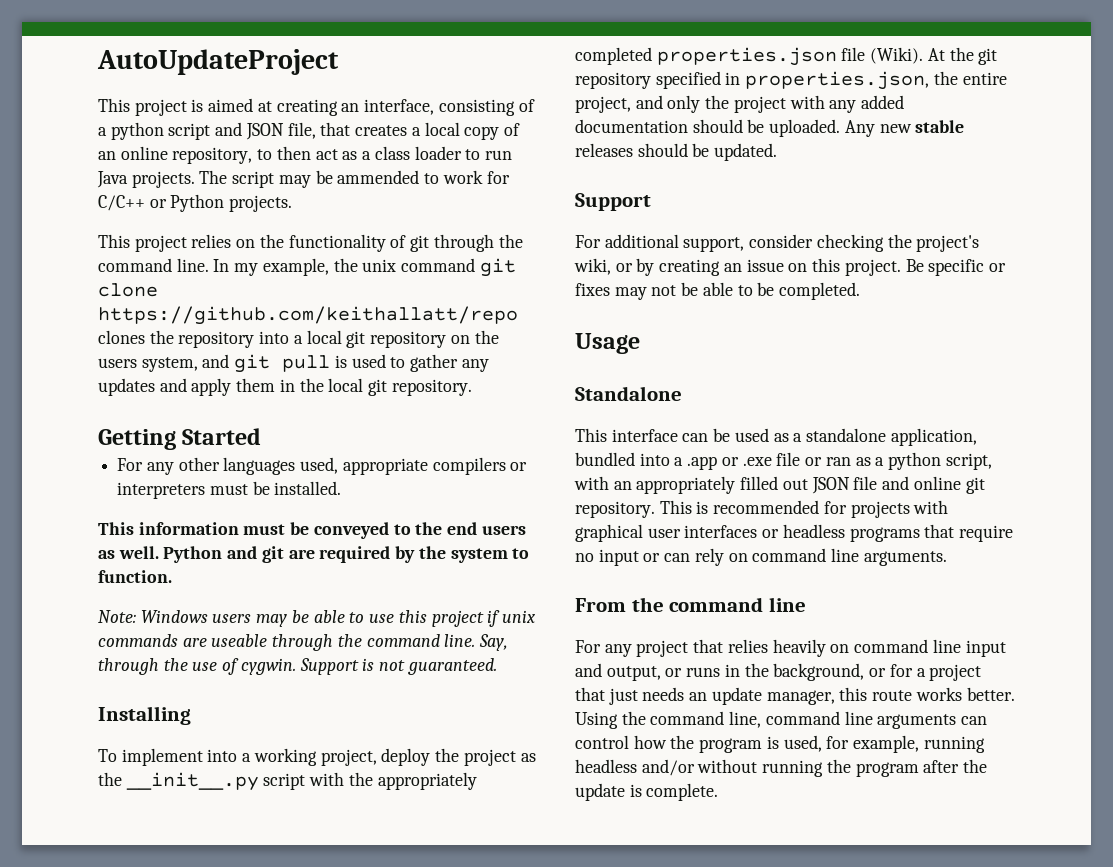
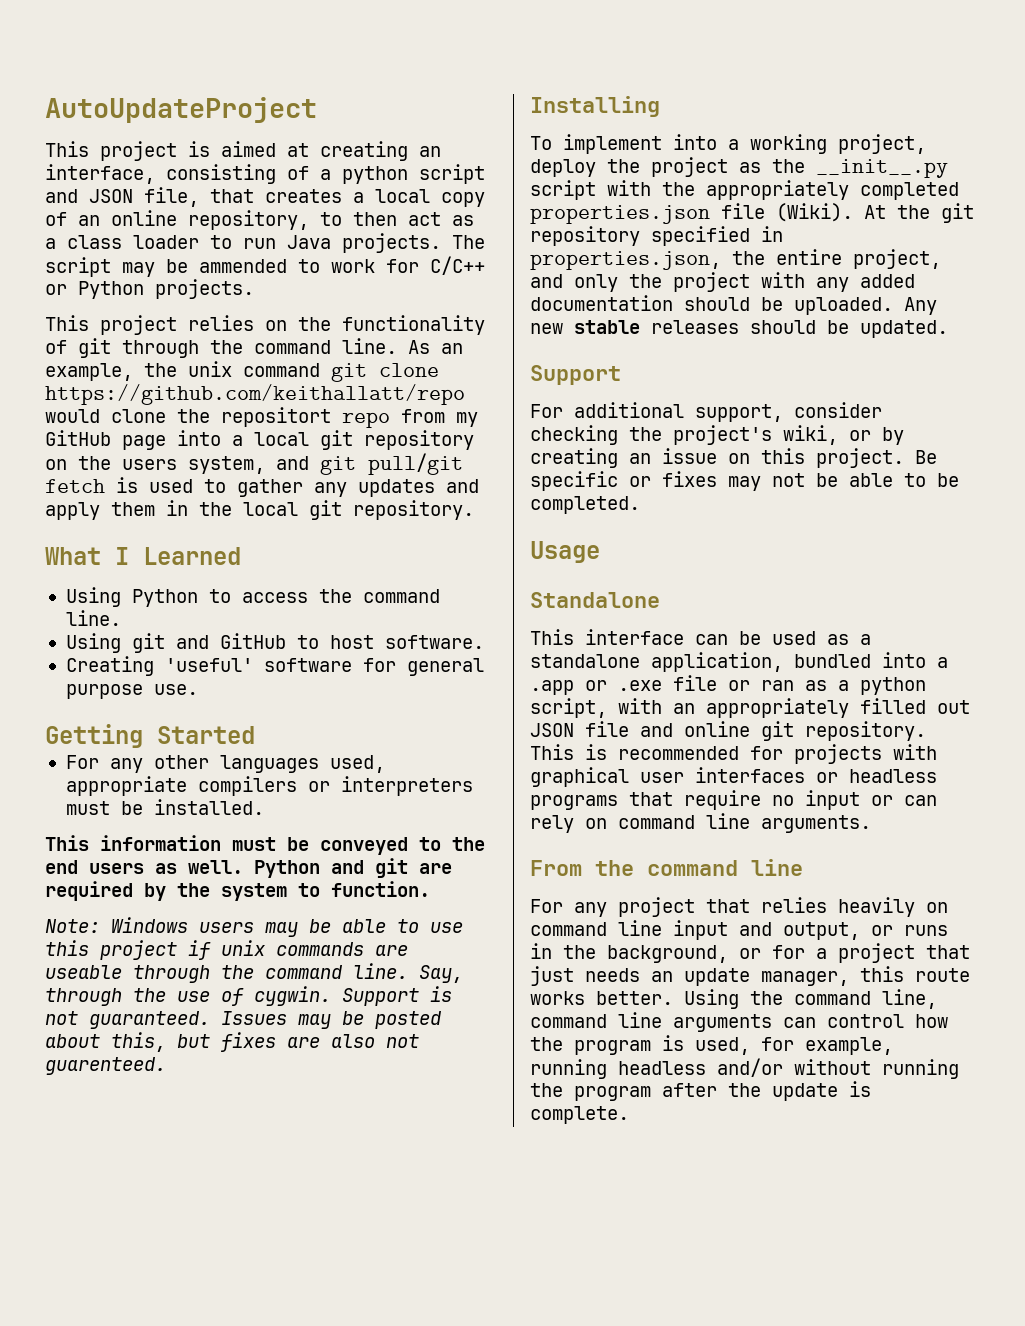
- In my example, the unix command git clone https://github.com/keithallatt/repo clones the repository into a local git repository on the users system, and git pull is used to gather any updates and apply them in the local git repository.
+ As an example, the unix command git clone https://github.com/keithallatt/repo would clone the repositort repo from my GitHub page into a local git repository on the users system, and git pull/git fetch is used to gather any updates and apply them in the local git repository.
+ What I Learned
+ Using Python to access the command line.
+ Using git and GitHub to host software.
+ Creating 'useful' software for general purpose use.
+ Issues may be posted about this, but fixes are also not guarenteed.

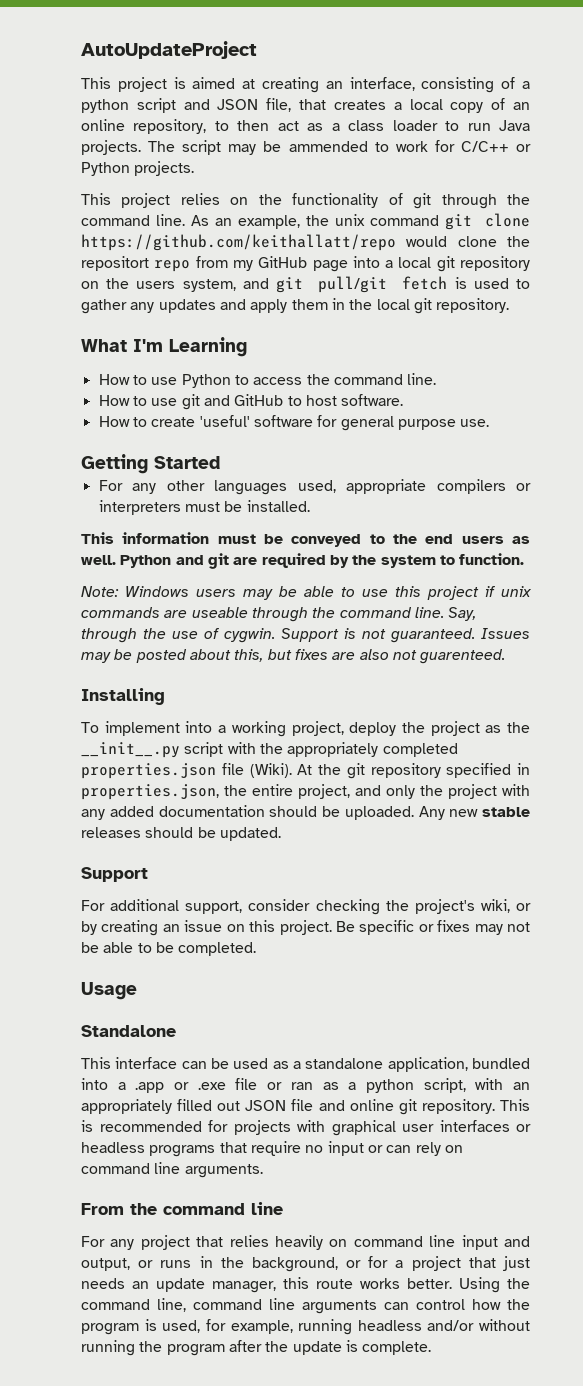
- What I Learned
- Using Python to access the command line.
+ What I'm Learning
+ How to use Python to access the command line.
- Using git and GitHub to host software.
+ How to use git and GitHub to host software.
- Creating 'useful' software for general purpose use.
+ How to create 'useful' software for general purpose use.

